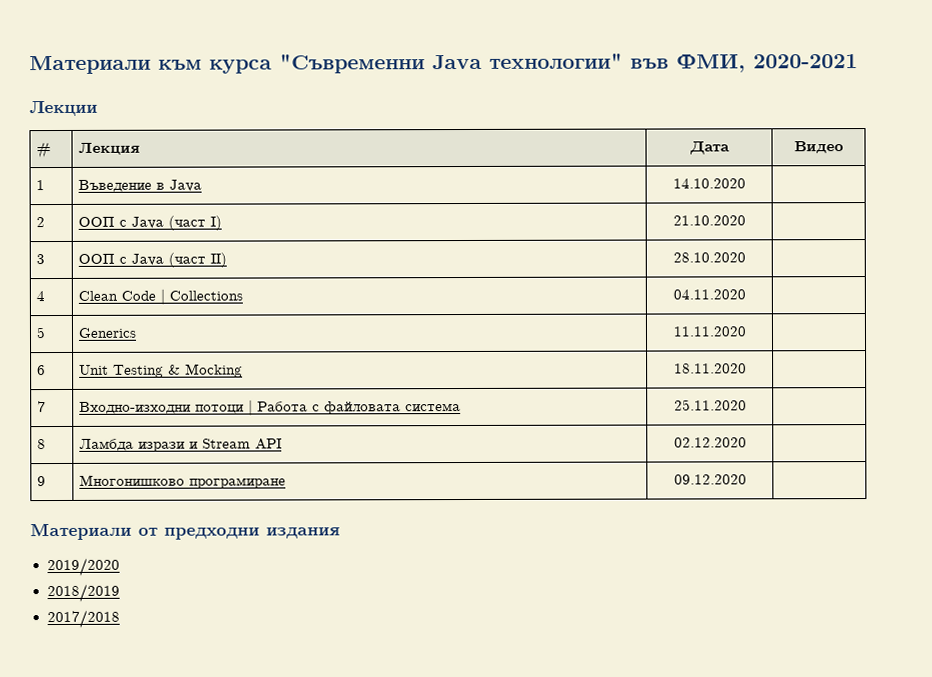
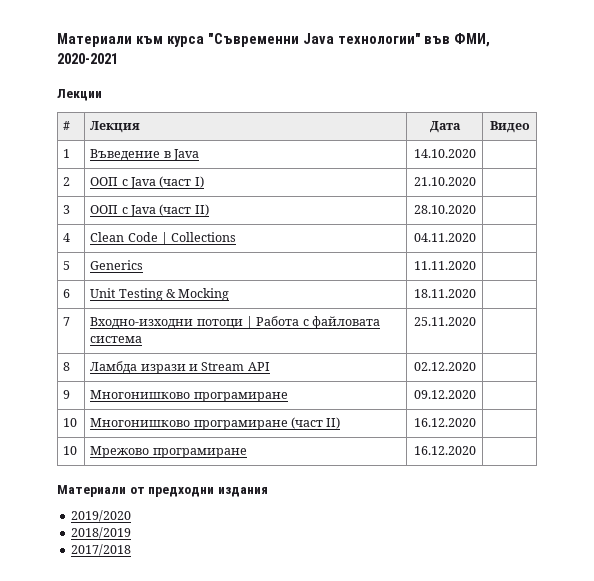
+ 10 | Многонишково програмиране (част II) | 16.12.2020 |
+ 10 | Мрежово програмиране | 16.12.2020 |

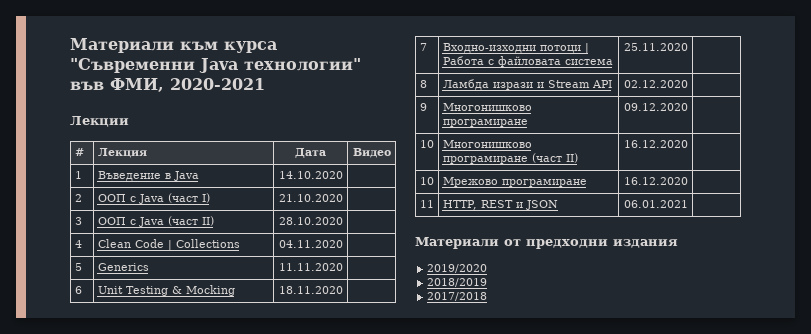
+ 11 | HTTP, REST и JSON | 06.01.2021 |

